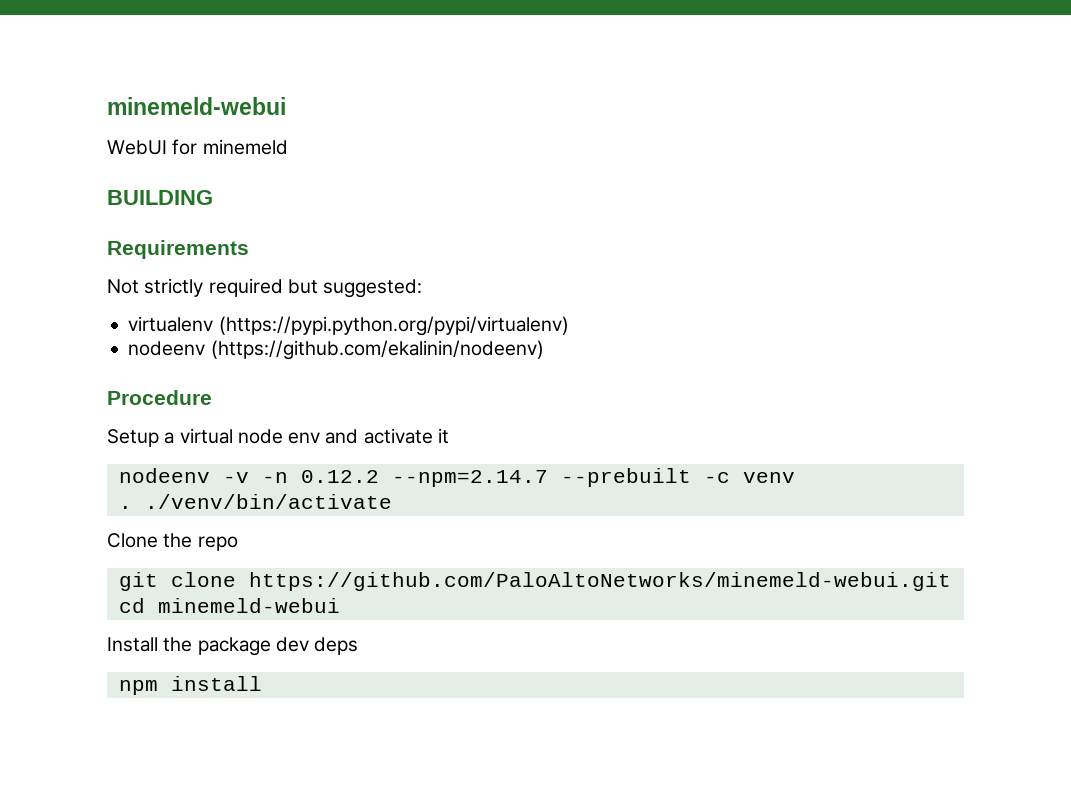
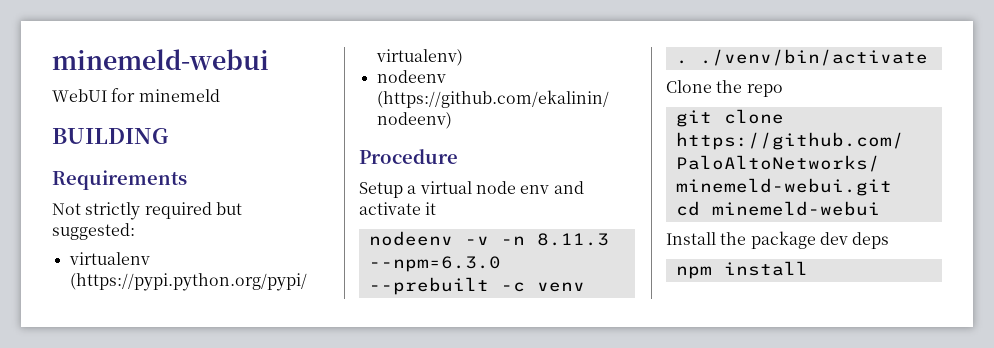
- nodeenv -v -n 0.12.2 --npm=2.14.7 --prebuilt -c venv
+ nodeenv -v -n 8.11.3 --npm=6.3.0 --prebuilt -c venv

